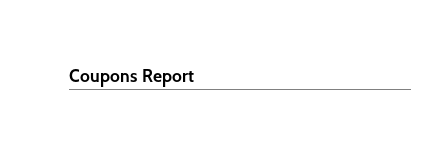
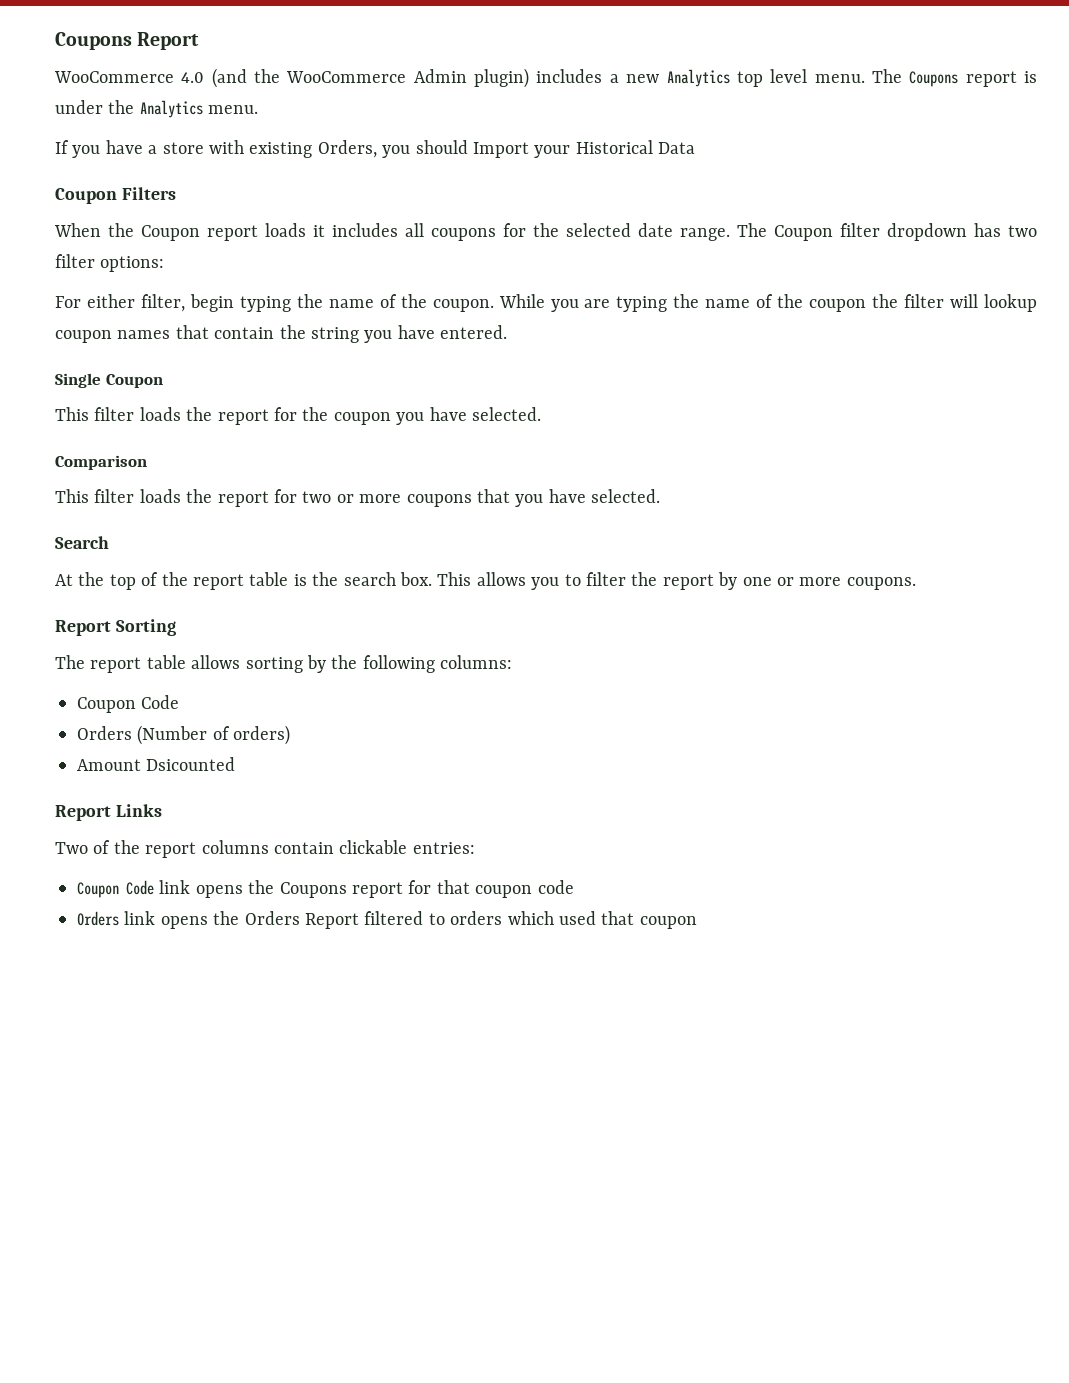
+ WooCommerce 4.0 (and the WooCommerce Admin plugin) includes a new Analytics top level menu. The Coupons report is under the Analytics menu.
+ If you have a store with existing Orders, you should Import your Historical Data
+ Coupon Filters
+ When the Coupon report loads it includes all coupons for the selected date range. The Coupon filter dropdown has two filter options:
+ For either filter, begin typing the name of the coupon. While you are typing the name of the coupon the filter will lookup coupon names that contain the string you have entered.
+ Single Coupon
+ This filter loads the report for the coupon you have selected.
+ Comparison
+ This filter loads the report for two or more coupons that you have selected.
+ Search
+ At the top of the report table is the search box. This allows you to filter the report by one or more coupons.
+ Report Sorting
+ The report table allows sorting by the following columns:
+ Coupon Code
+ Orders (Number of orders)
+ Amount Dsicounted
+ Report Links
+ Two of the report columns contain clickable entries:
+ Coupon Code link opens the Coupons report for that coupon code
+ Orders link opens the Orders Report filtered to orders which used that coupon

